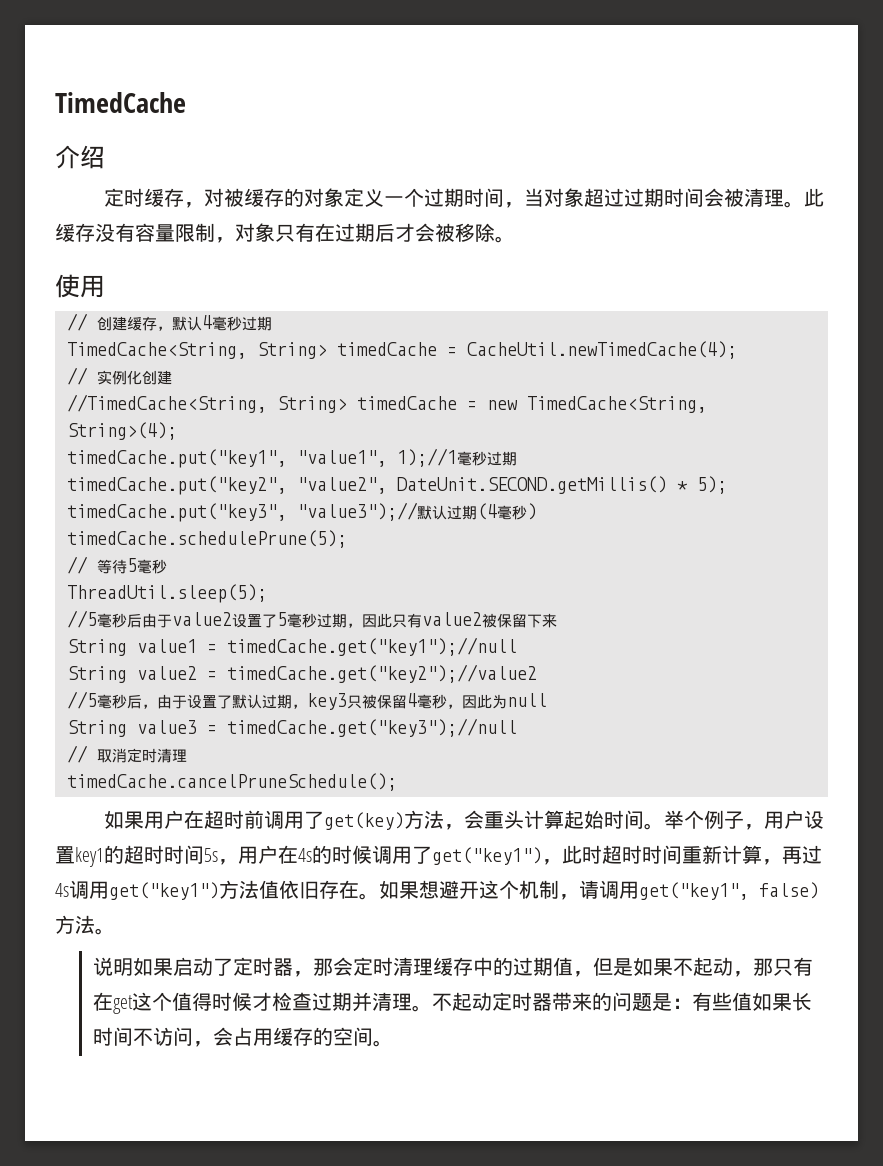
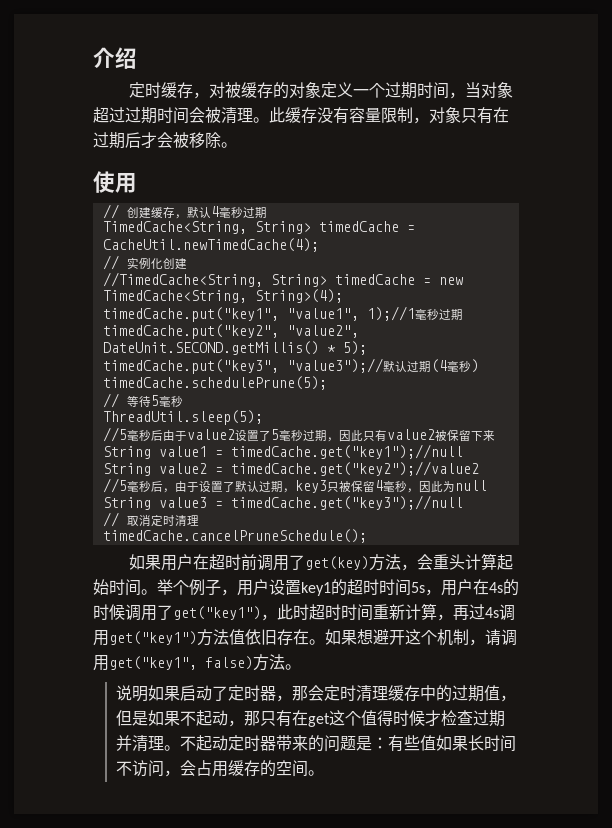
- TimedCache

